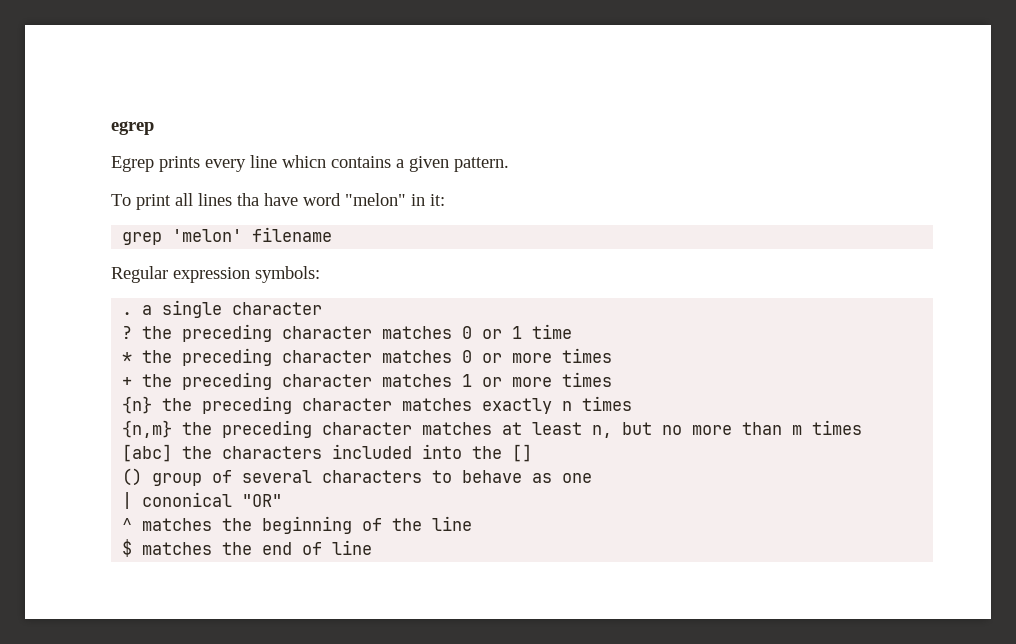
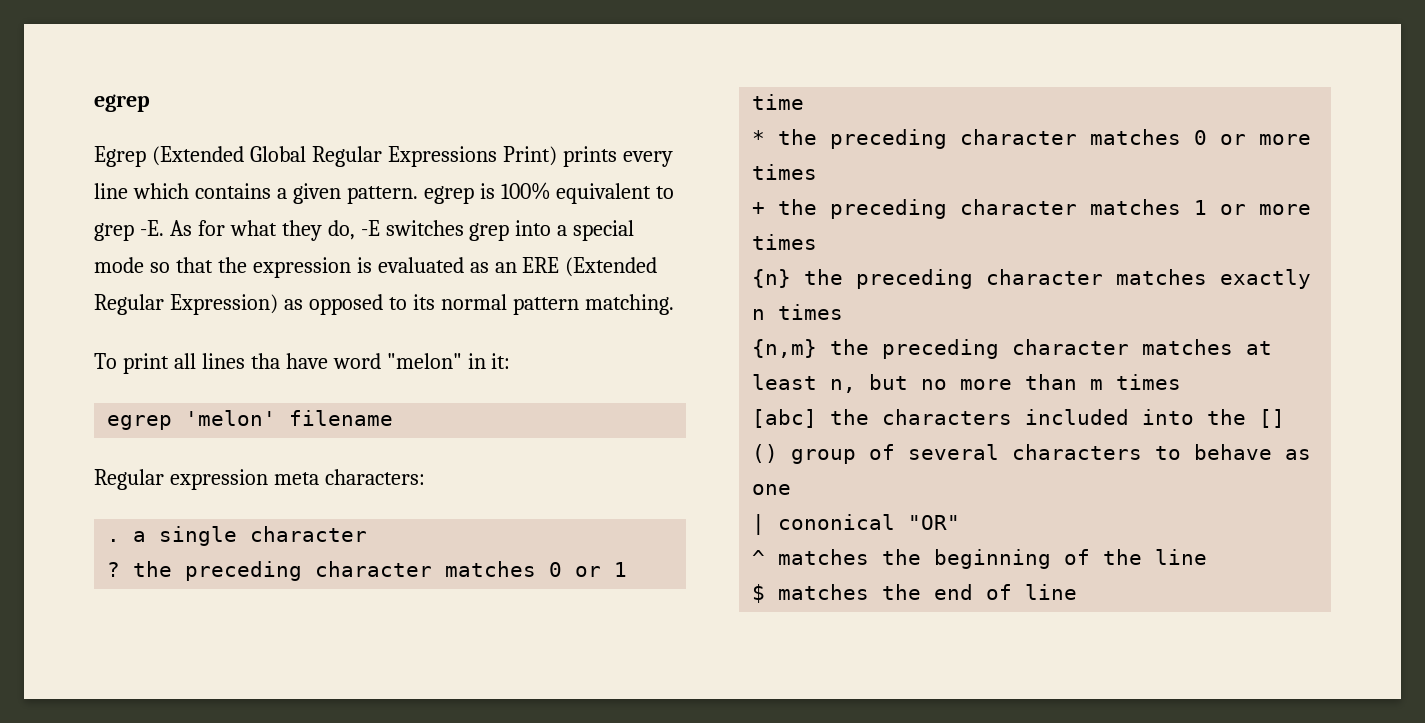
- Egrep prints every line whicn contains a given pattern.
+ Egrep (Extended Global Regular Expressions Print) prints every line which contains a given pattern. egrep is 100% equivalent to grep -E. As for what they do, -E switches grep into a special mode so that the expression is evaluated as an ERE (Extended Regular Expression) as opposed to its normal pattern matching.
- grep 'melon' filename
+ egrep 'melon' filename
- Regular expression symbols:
+ Regular expression meta characters:

